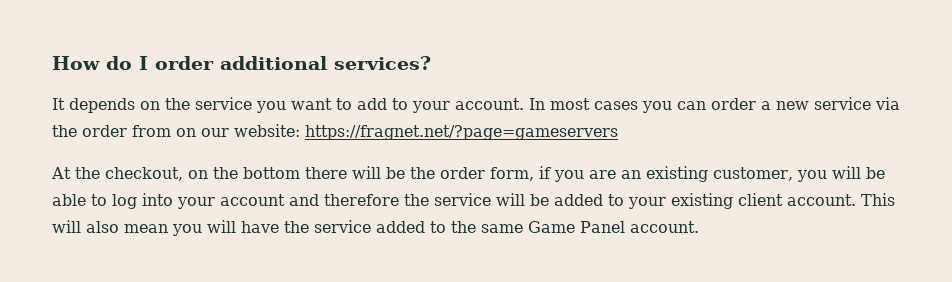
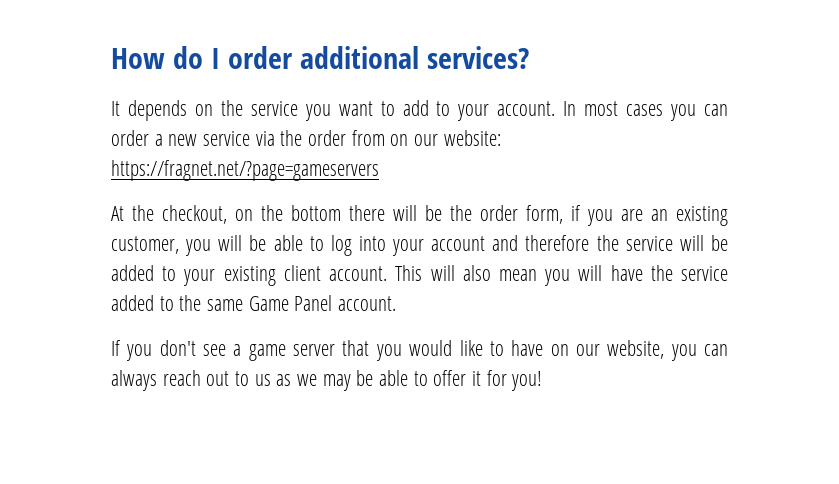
+ If you don't see a game server that you would like to have on our website, you can always reach out to us as we may be able to offer it for you!

